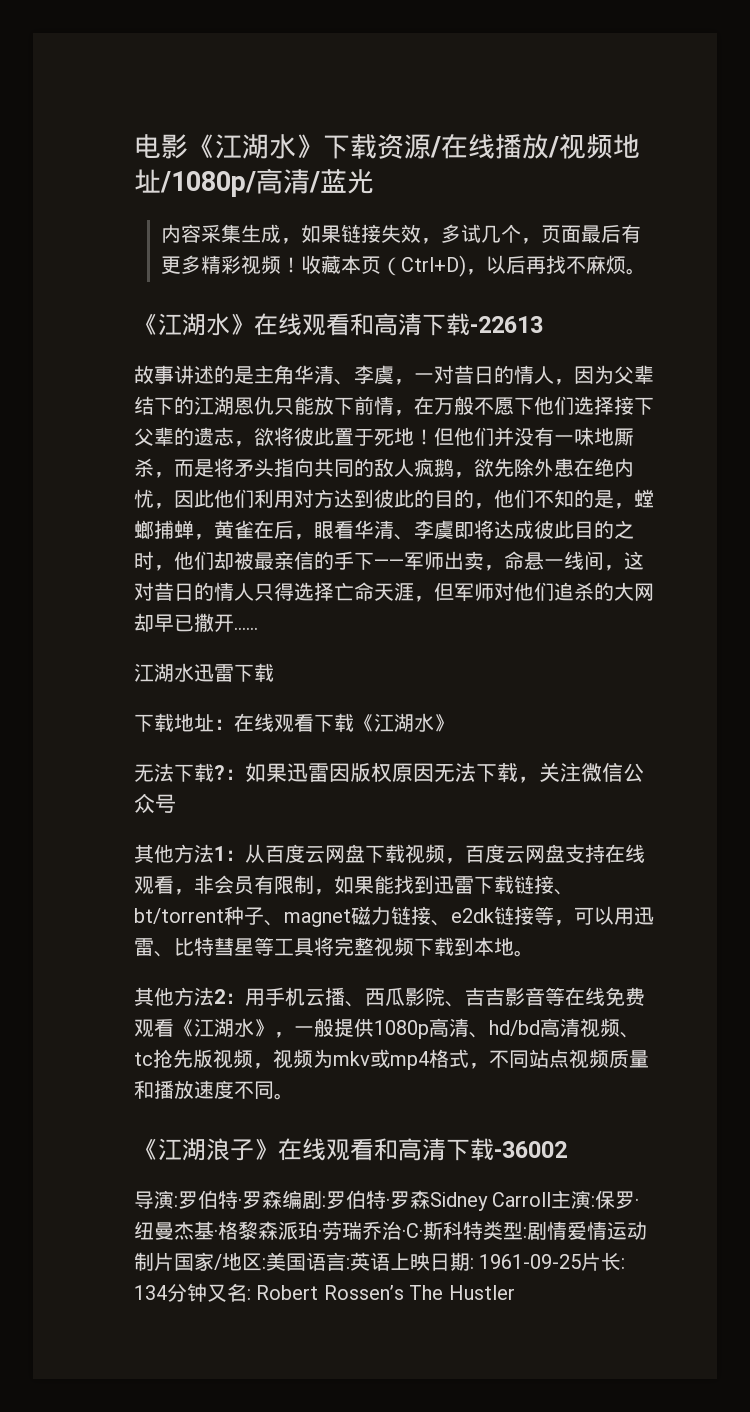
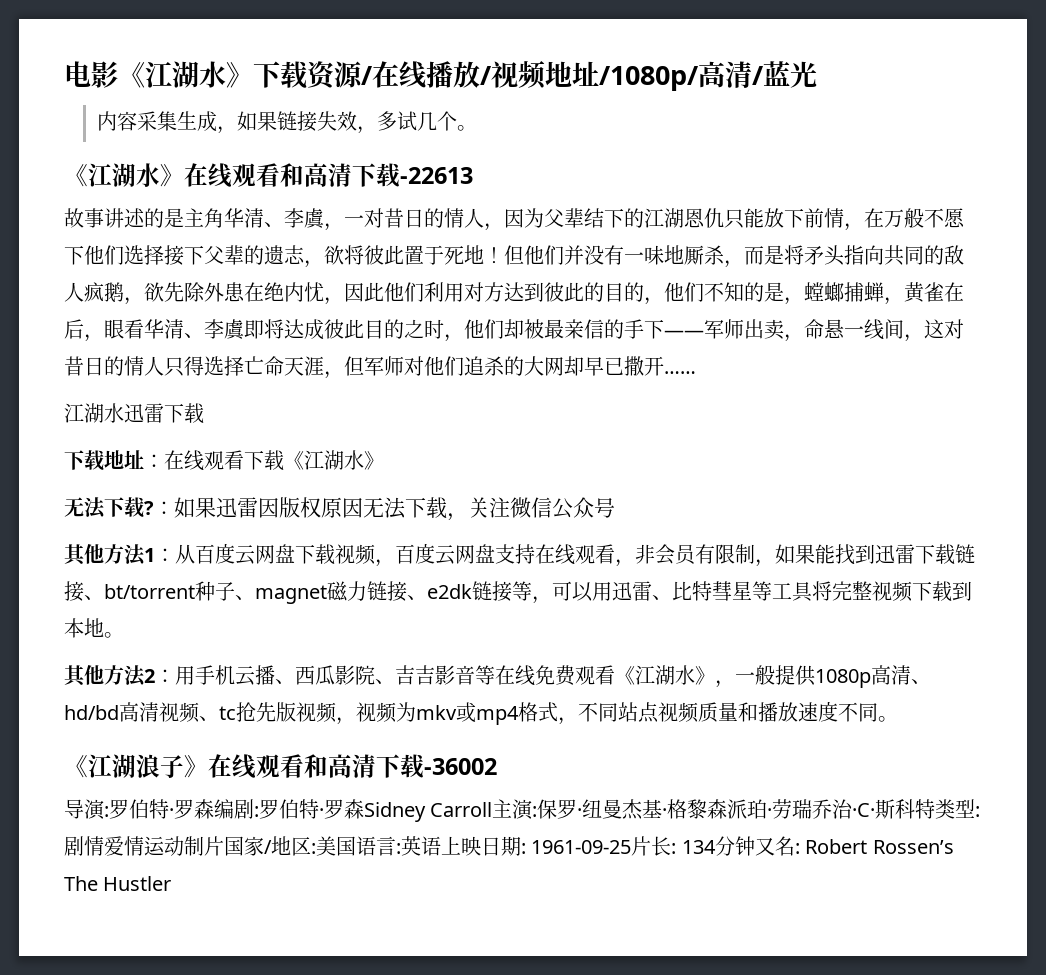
- 内容采集生成，如果链接失效，多试几个，页面最后有更多精彩视频！收藏本页（Ctrl+D)，以后再找不麻烦。
+ 内容采集生成，如果链接失效，多试几个。

